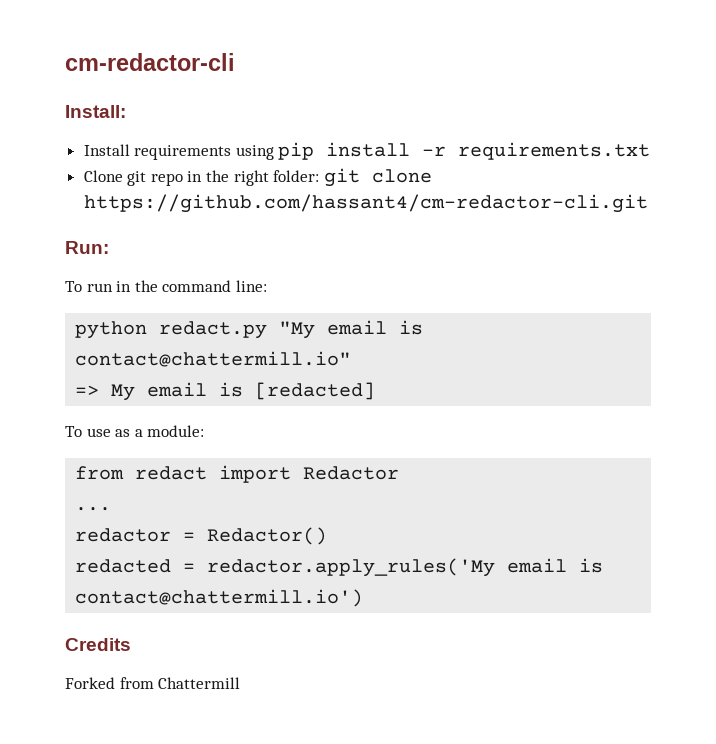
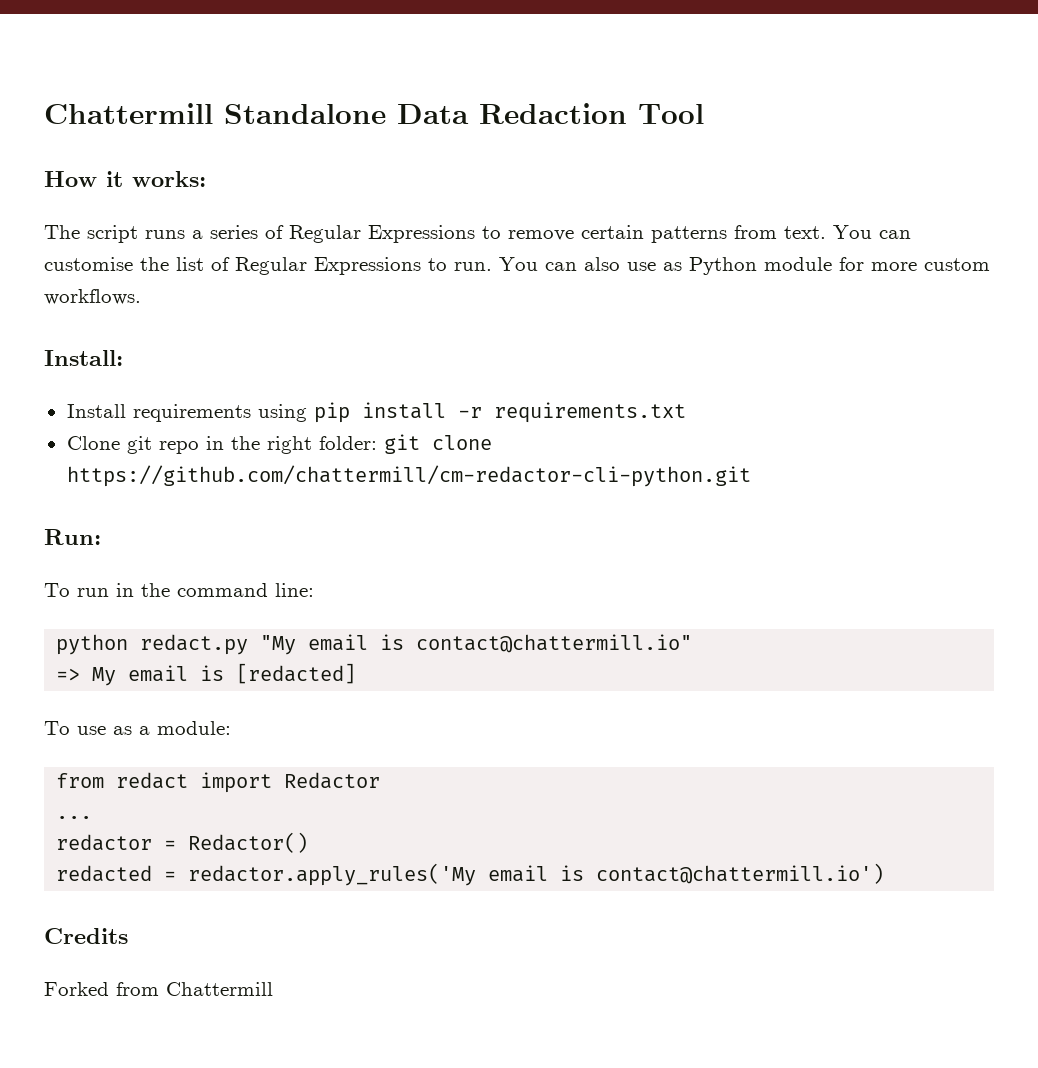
- cm-redactor-cli
+ Chattermill Standalone Data Redaction Tool
+ How it works:
+ The script runs a series of Regular Expressions to remove certain patterns from text. You can customise the list of Regular Expressions to run. You can also use as Python module for more custom workflows.
- Clone git repo in the right folder: git clone https://github.com/hassant4/cm-redactor-cli.git
+ Clone git repo in the right folder: git clone https://github.com/chattermill/cm-redactor-cli-python.git

